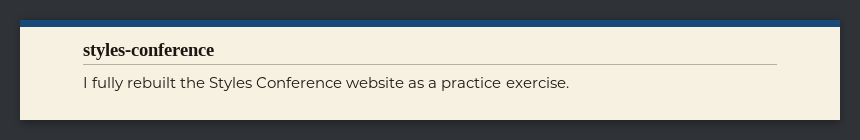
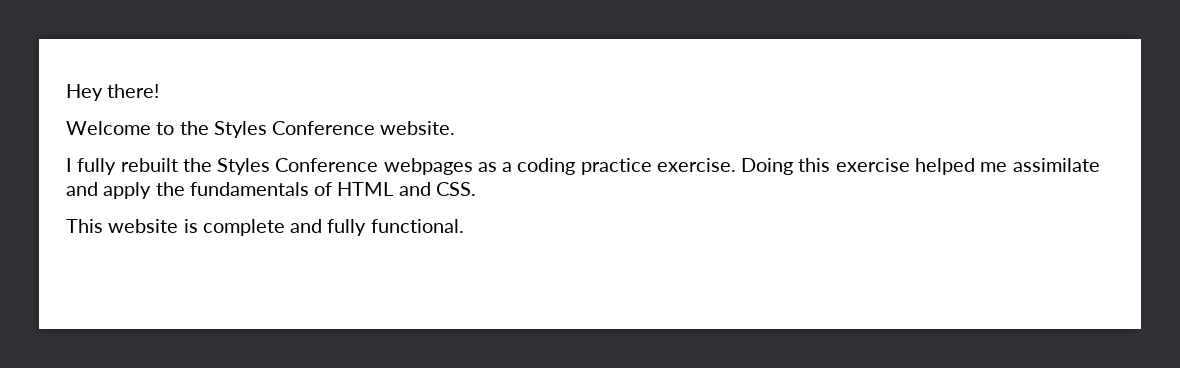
- styles-conference
+ Hey there!
+ Welcome to the Styles Conference website.
- I fully rebuilt the Styles Conference website as a practice exercise.
+ I fully rebuilt the Styles Conference webpages as a coding practice exercise.
+ Doing this exercise helped me assimilate and apply the fundamentals of HTML and CSS.
+ This website is complete and fully functional.

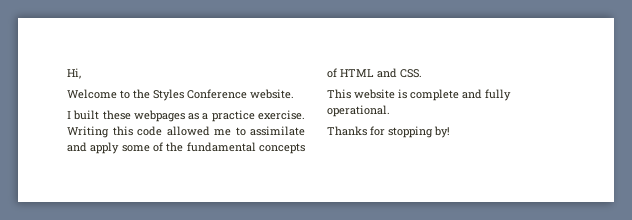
- Hey there!
+ Hi,
- I fully rebuilt the Styles Conference webpages as a coding practice exercise.
+ I built these webpages as a practice exercise.
- Doing this exercise helped me assimilate and apply the fundamentals of HTML and CSS.
+ Writing this code allowed me to assimilate and apply some of the fundamental concepts of HTML and CSS.
- This website is complete and fully functional.
+ This website is complete and fully operational.
+ Thanks for stopping by!

